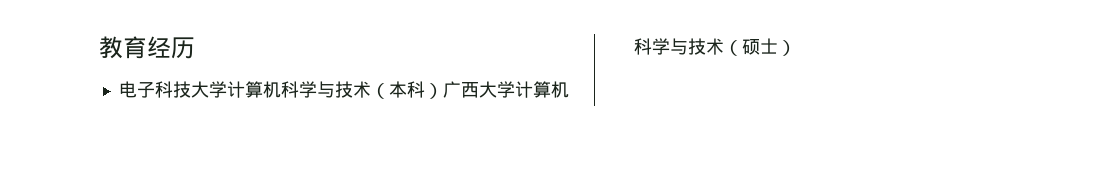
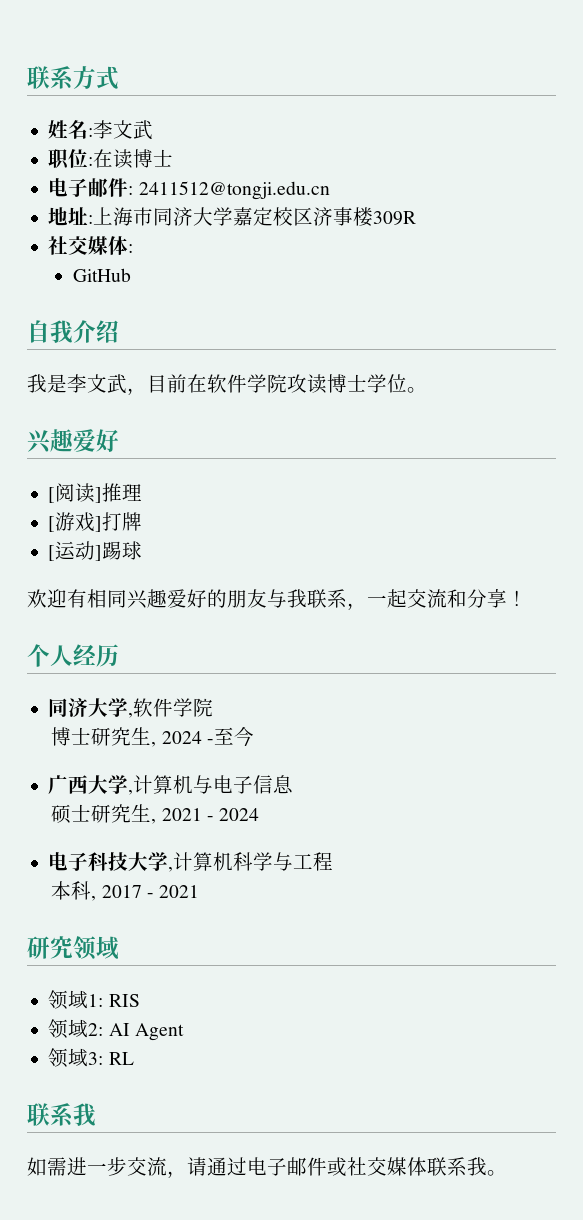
- 教育经历
+ 联系方式
+ 姓名:李文武
+ 职位:在读博士
+ 电子邮件: 2411512@tongji.edu.cn
+ 地址:上海市同济大学嘉定校区济事楼309R
+ 社交媒体:
+ GitHub
+ 自我介绍
+ 我是李文武，目前在软件学院攻读博士学位。
+ 兴趣爱好
+ [阅读]推理
+ [游戏]打牌
+ [运动]踢球
+ 欢迎有相同兴趣爱好的朋友与我联系，一起交流和分享！
+ 个人经历
+ 同济大学,软件学院
+ 博士研究生, 2024 -至今
+ 广西大学,计算机与电子信息
+ 硕士研究生, 2021 - 2024
- 电子科技大学计算机科学与技术（本科）广西大学计算机科学与技术（硕士）
+ 电子科技大学,计算机科学与工程
+ 本科, 2017 - 2021
+ 研究领域
+ 领域1: RIS
+ 领域2: AI Agent
+ 领域3: RL
+ 联系我
+ 如需进一步交流，请通过电子邮件或社交媒体联系我。

